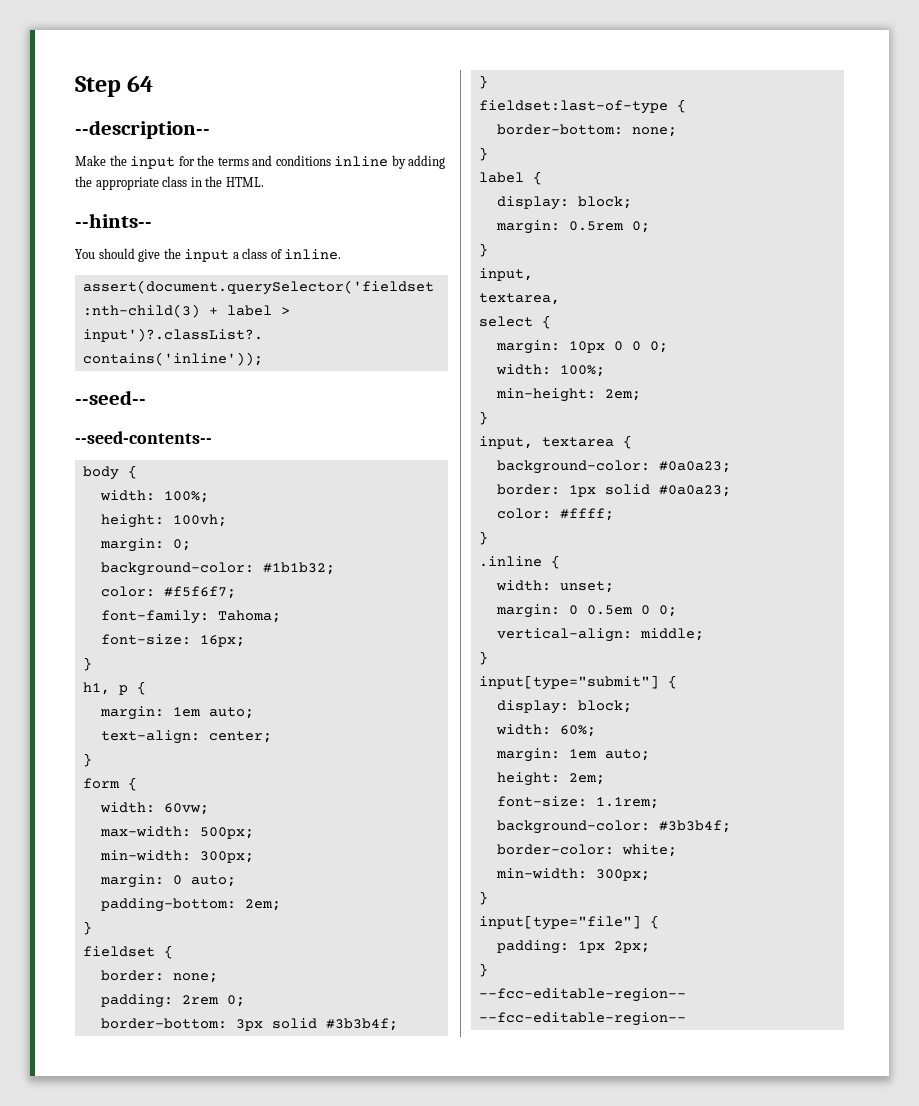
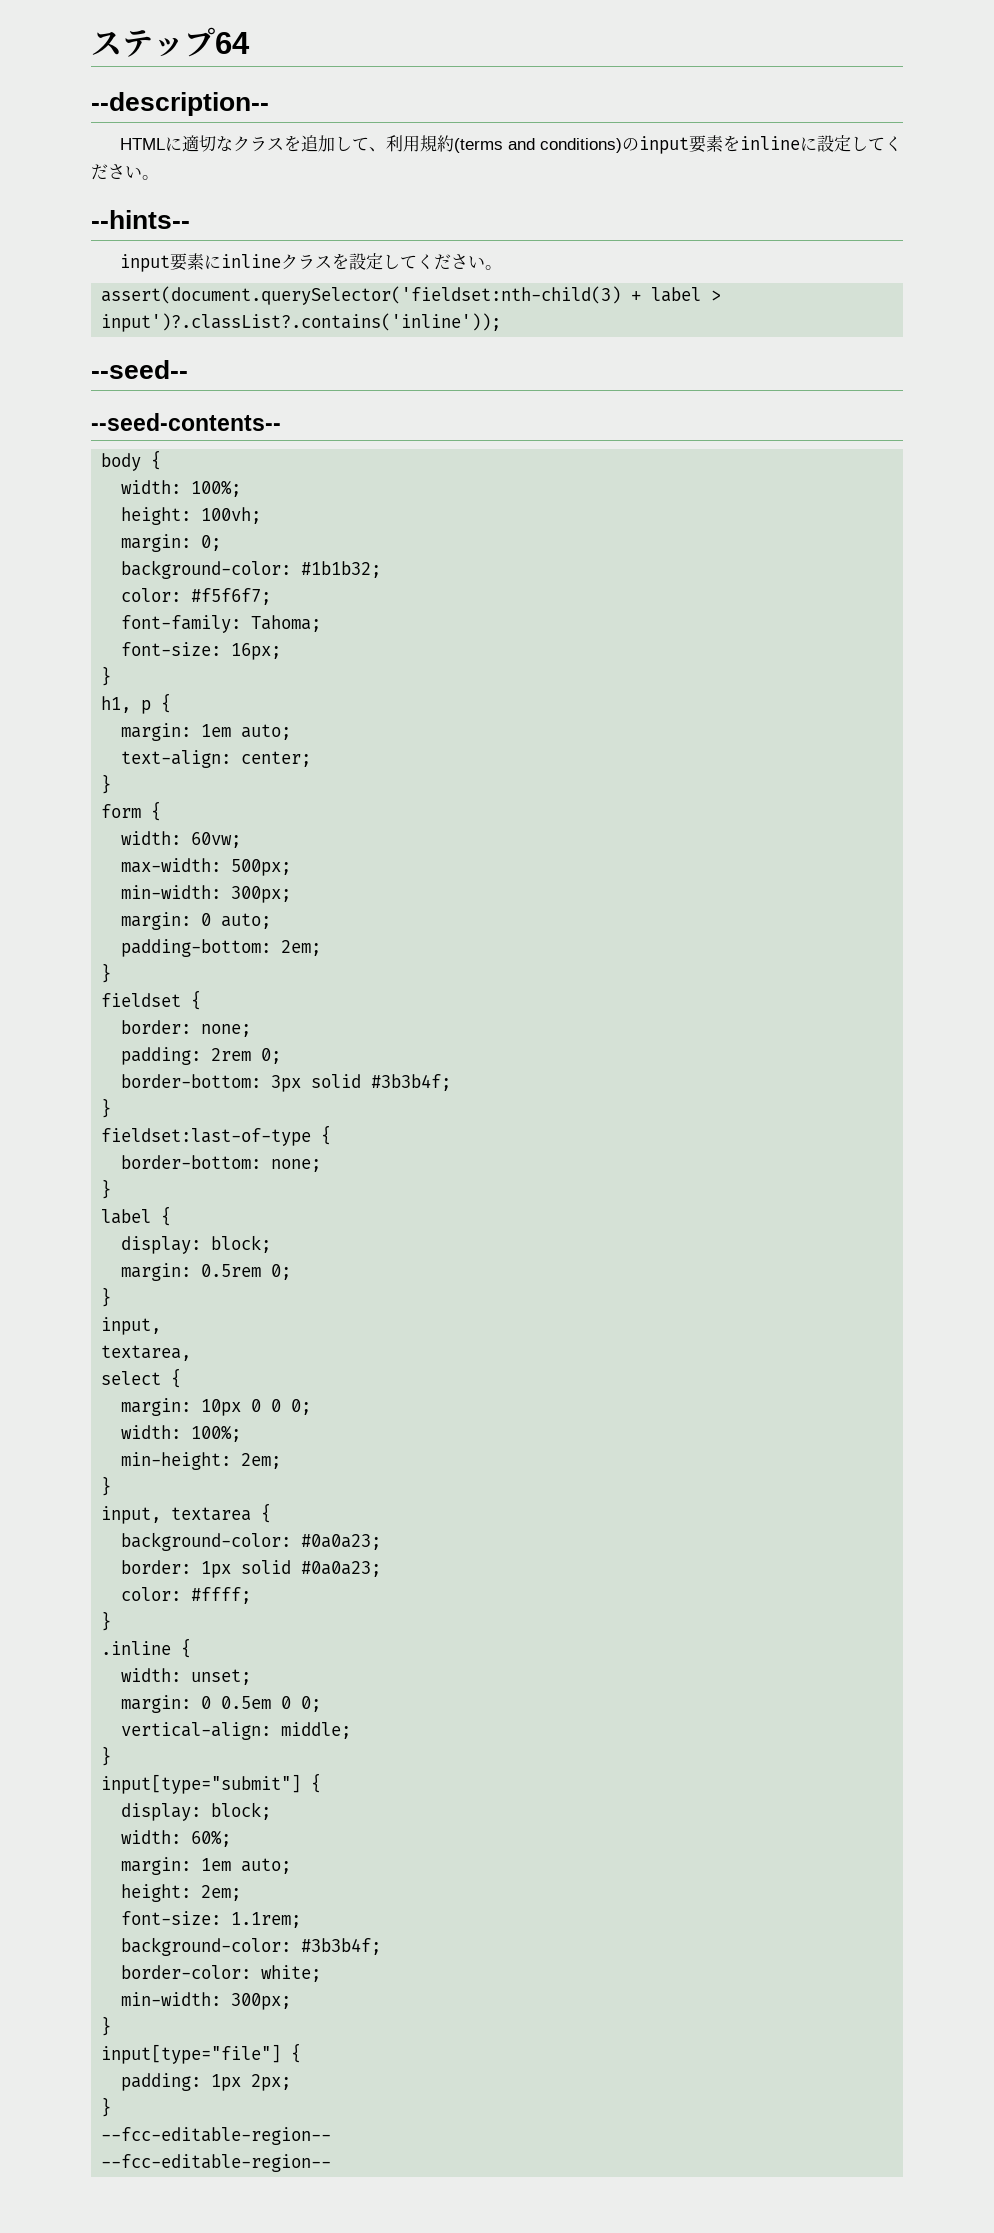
- Step 64
+ ステップ64
- Make the input for the terms and conditions inline by adding the appropriate class in the HTML.
+ HTMLに適切なクラスを追加して、利用規約(terms and conditions)のinput要素をinlineに設定してください。
  --hints--
- You should give the input a class of inline.
+ input要素にinlineクラスを設定してください。

